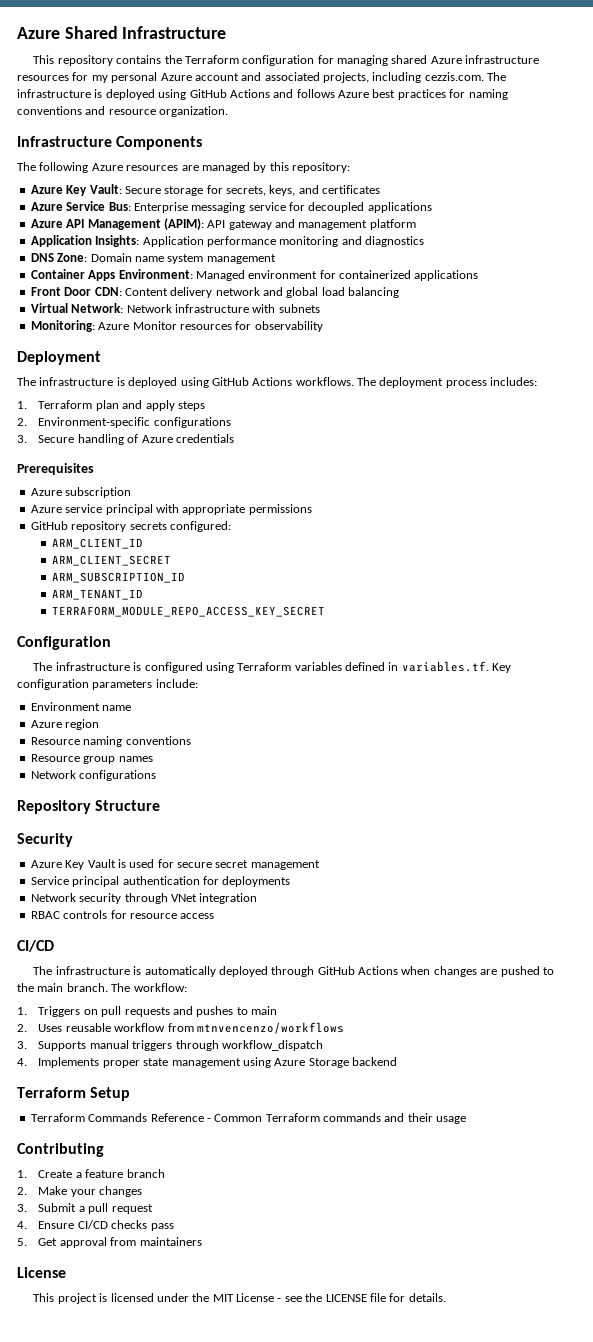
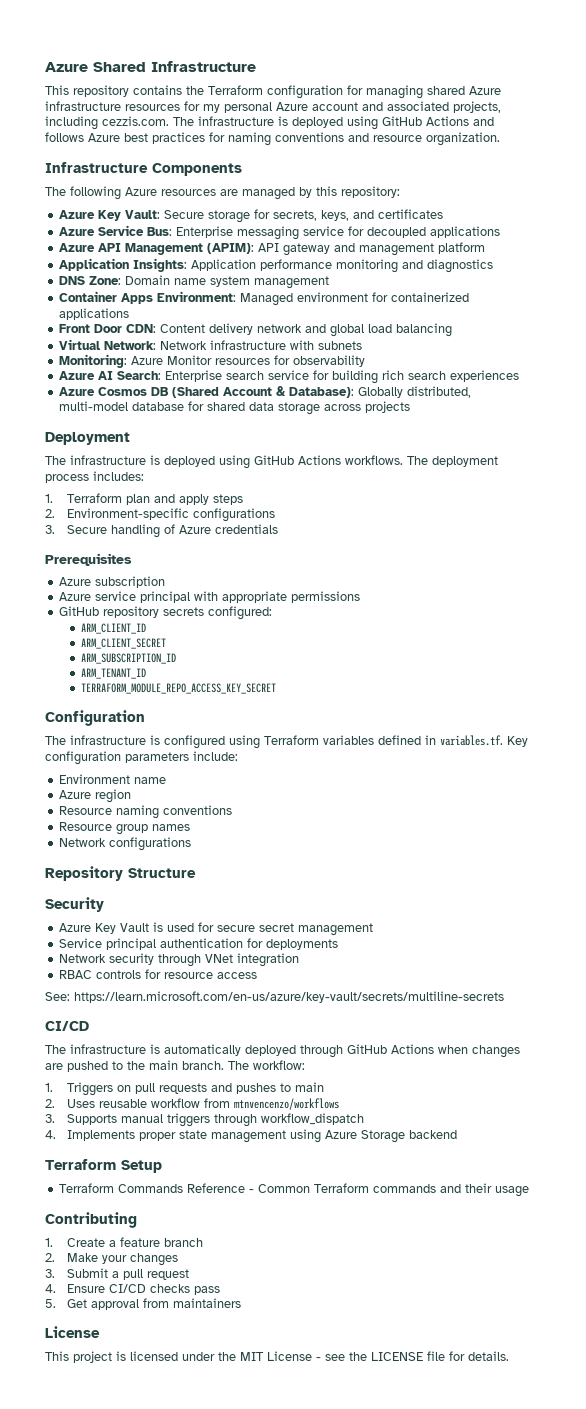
+ Azure AI Search: Enterprise search service for building rich search experiences
+ Azure Cosmos DB (Shared Account & Database): Globally distributed, multi-model database for shared data storage across projects
+ See: https://learn.microsoft.com/en-us/azure/key-vault/secrets/multiline-secrets

